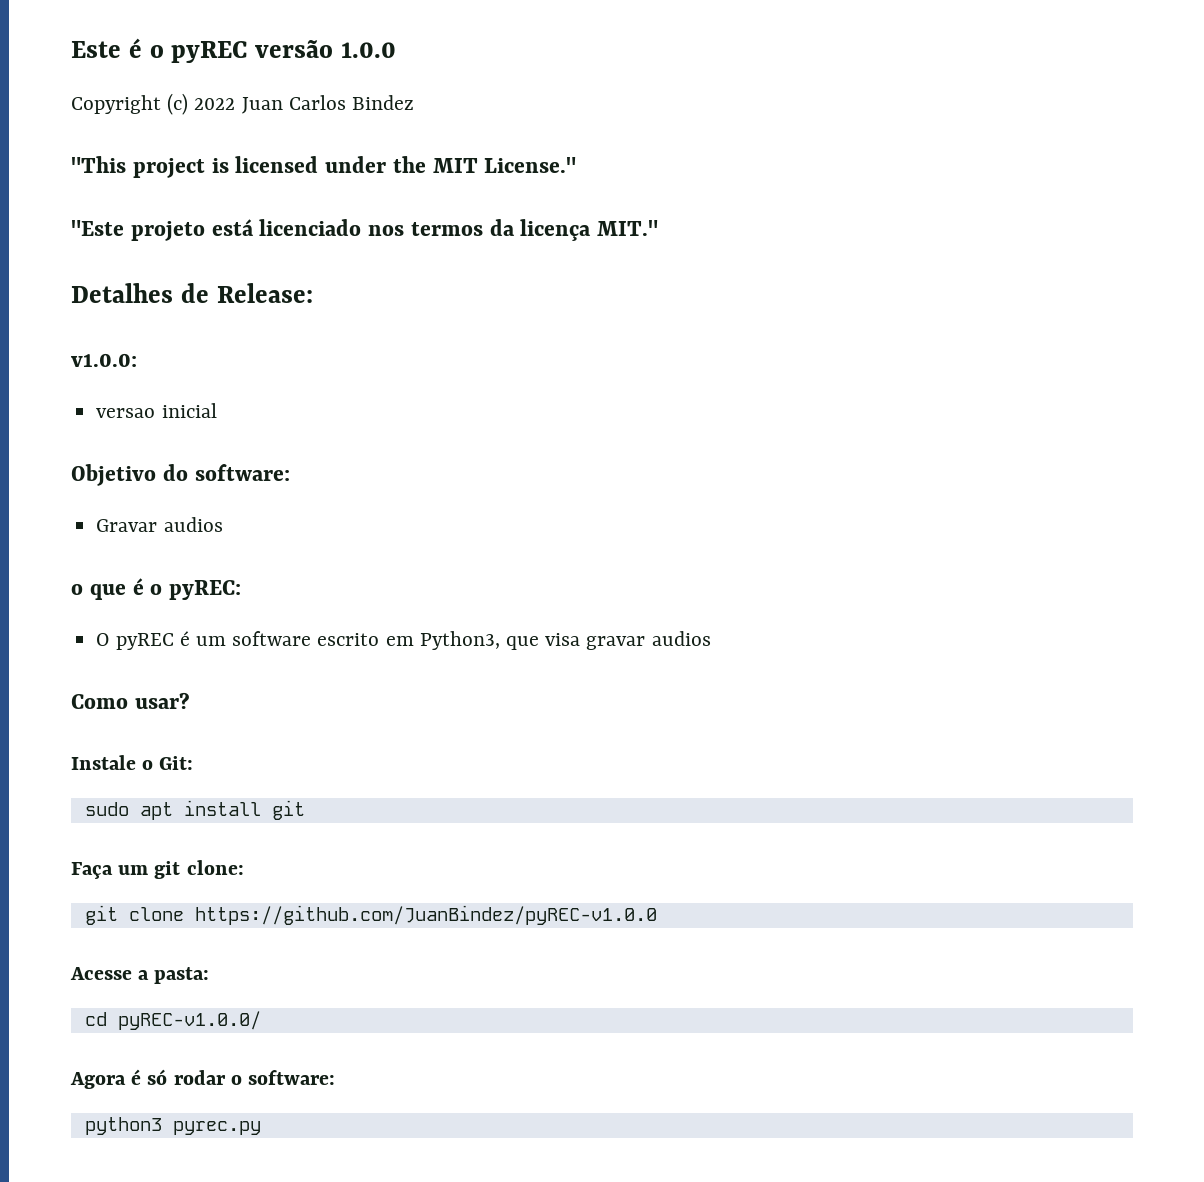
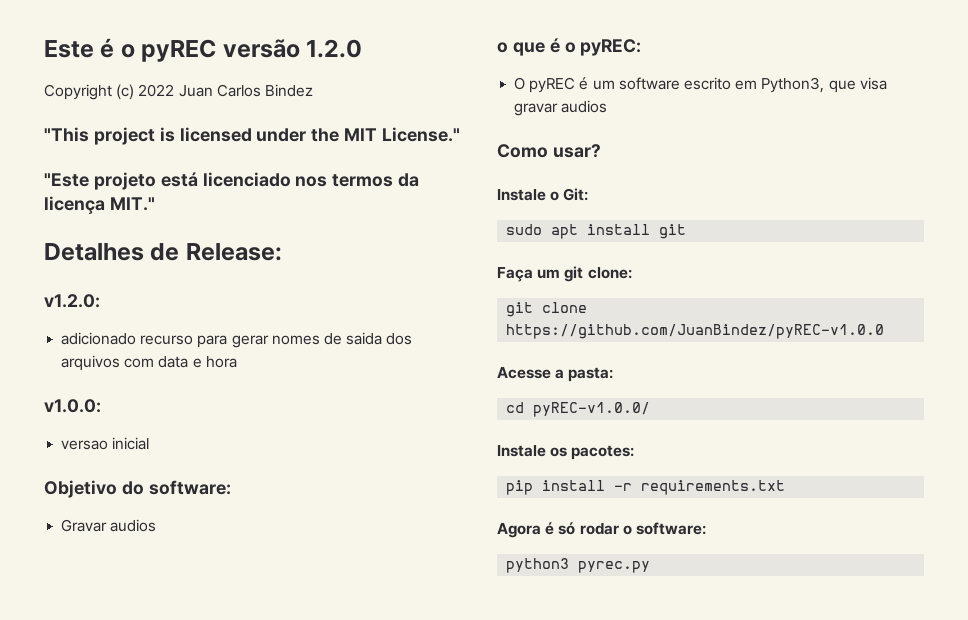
- Este é o pyREC versão 1.0.0
+ Este é o pyREC versão 1.2.0
+ v1.2.0:
+ adicionado recurso para gerar nomes de saida dos arquivos com data e hora
+ Instale os pacotes:
+ pip install -r requirements.txt

